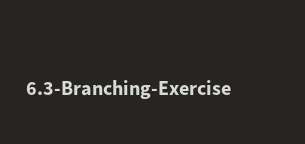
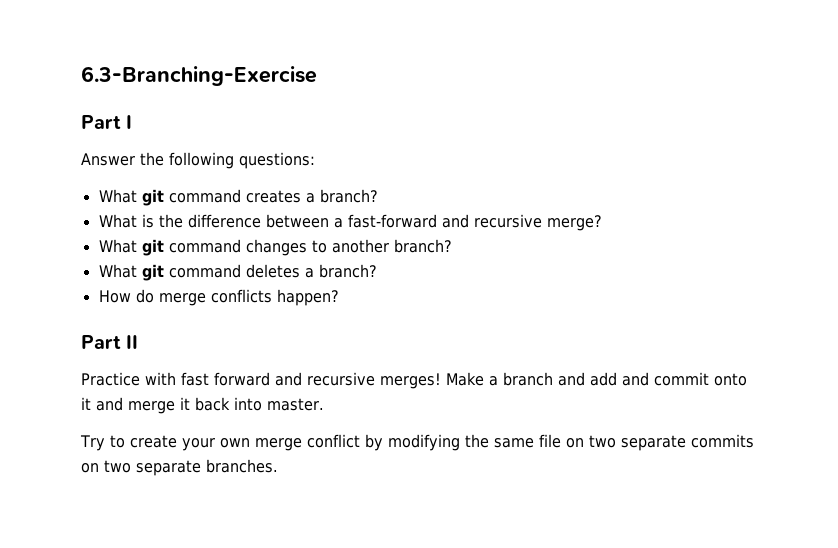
+ Part I
+ Answer the following questions:
+ What git command creates a branch?
+ What is the difference between a fast-forward and recursive merge?
+ What git command changes to another branch?
+ What git command deletes a branch?
+ How do merge conflicts happen?
+ Part II
+ Practice with fast forward and recursive merges! Make a branch and add and commit onto it and merge it back into master.
+ Try to create your own merge conflict by modifying the same file on two separate commits on two separate branches.

